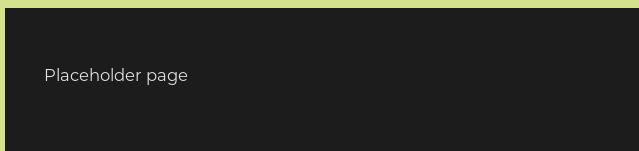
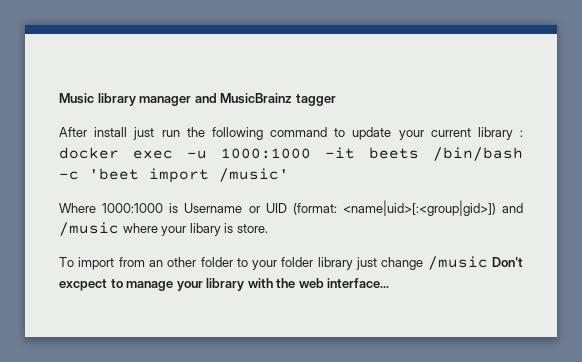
- Placeholder page
+ Music library manager and MusicBrainz tagger
+ After install just run the following command to update your current library : docker exec -u 1000:1000 -it beets /bin/bash -c 'beet import /music'
+ Where 1000:1000 is Username or UID (format: <name|uid>[:<group|gid>]) and /music where your libary is store.
+ To import from an other folder to your folder library just change /music Don't excpect to manage your library with the web interface...

